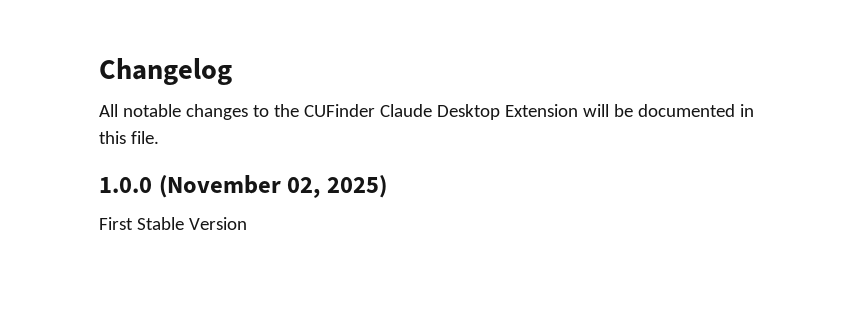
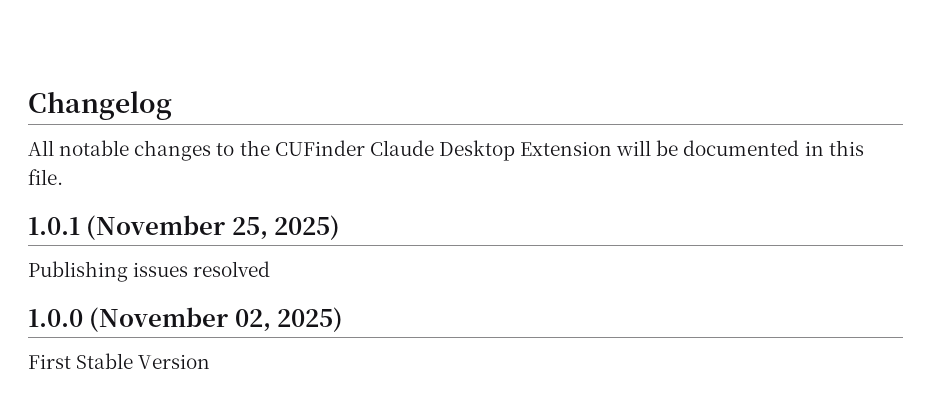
+ 1.0.1 (November 25, 2025)
+ Publishing issues resolved

